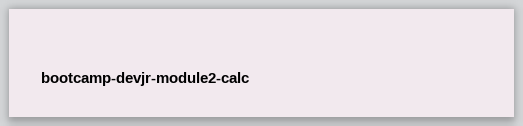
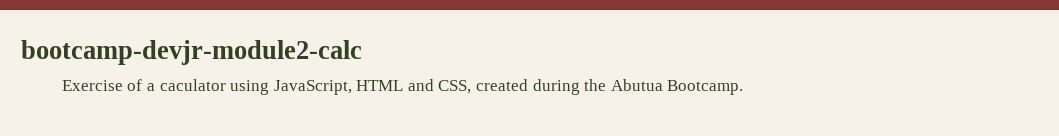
+ Exercise of a caculator using JavaScript, HTML and CSS, created during the Abutua Bootcamp.

